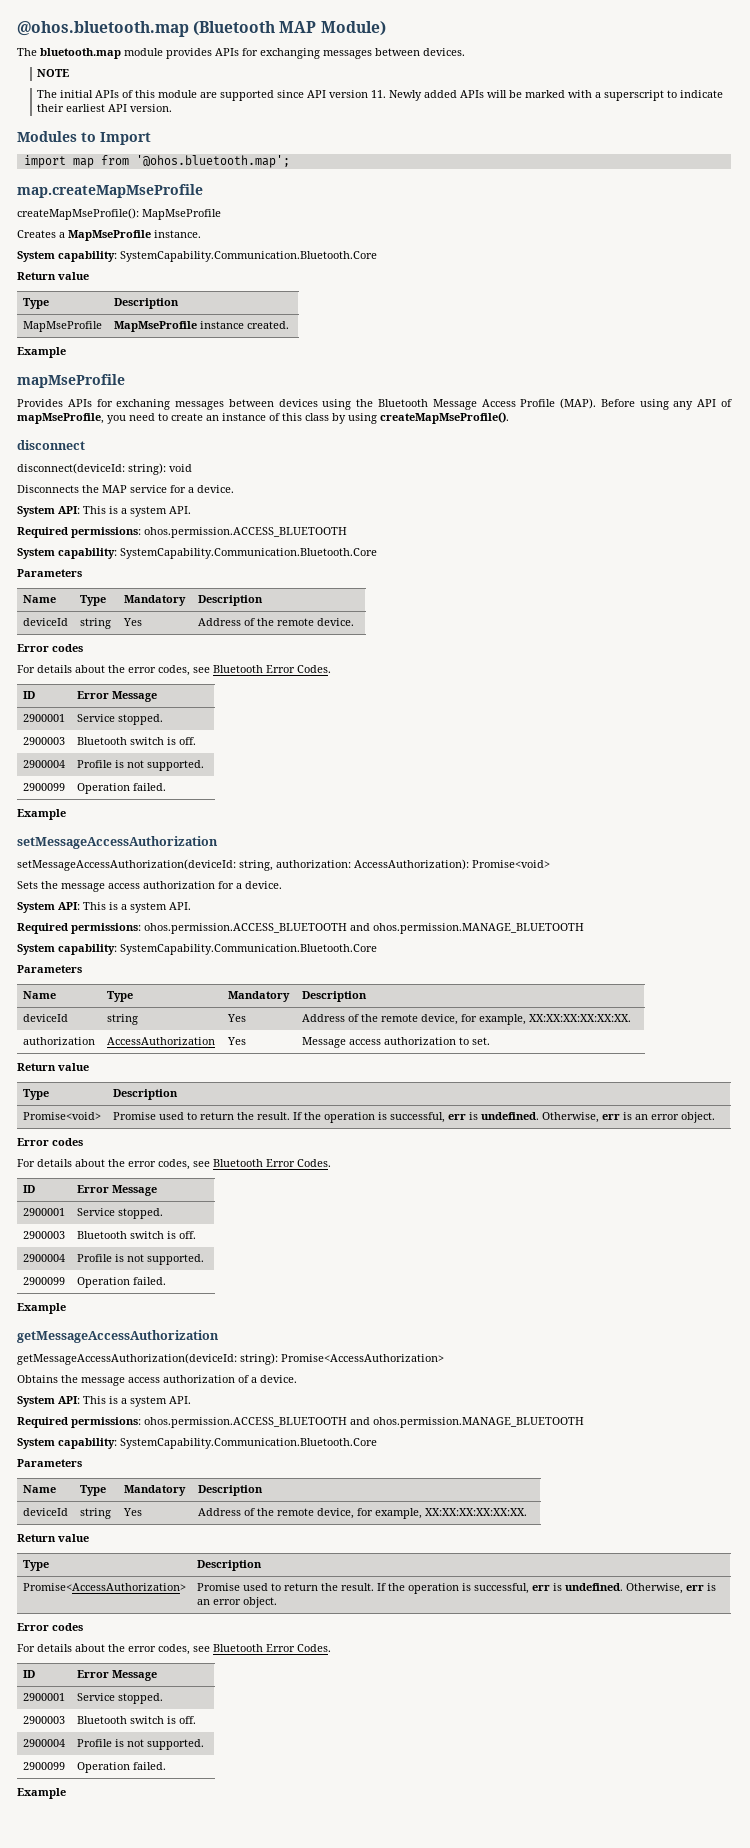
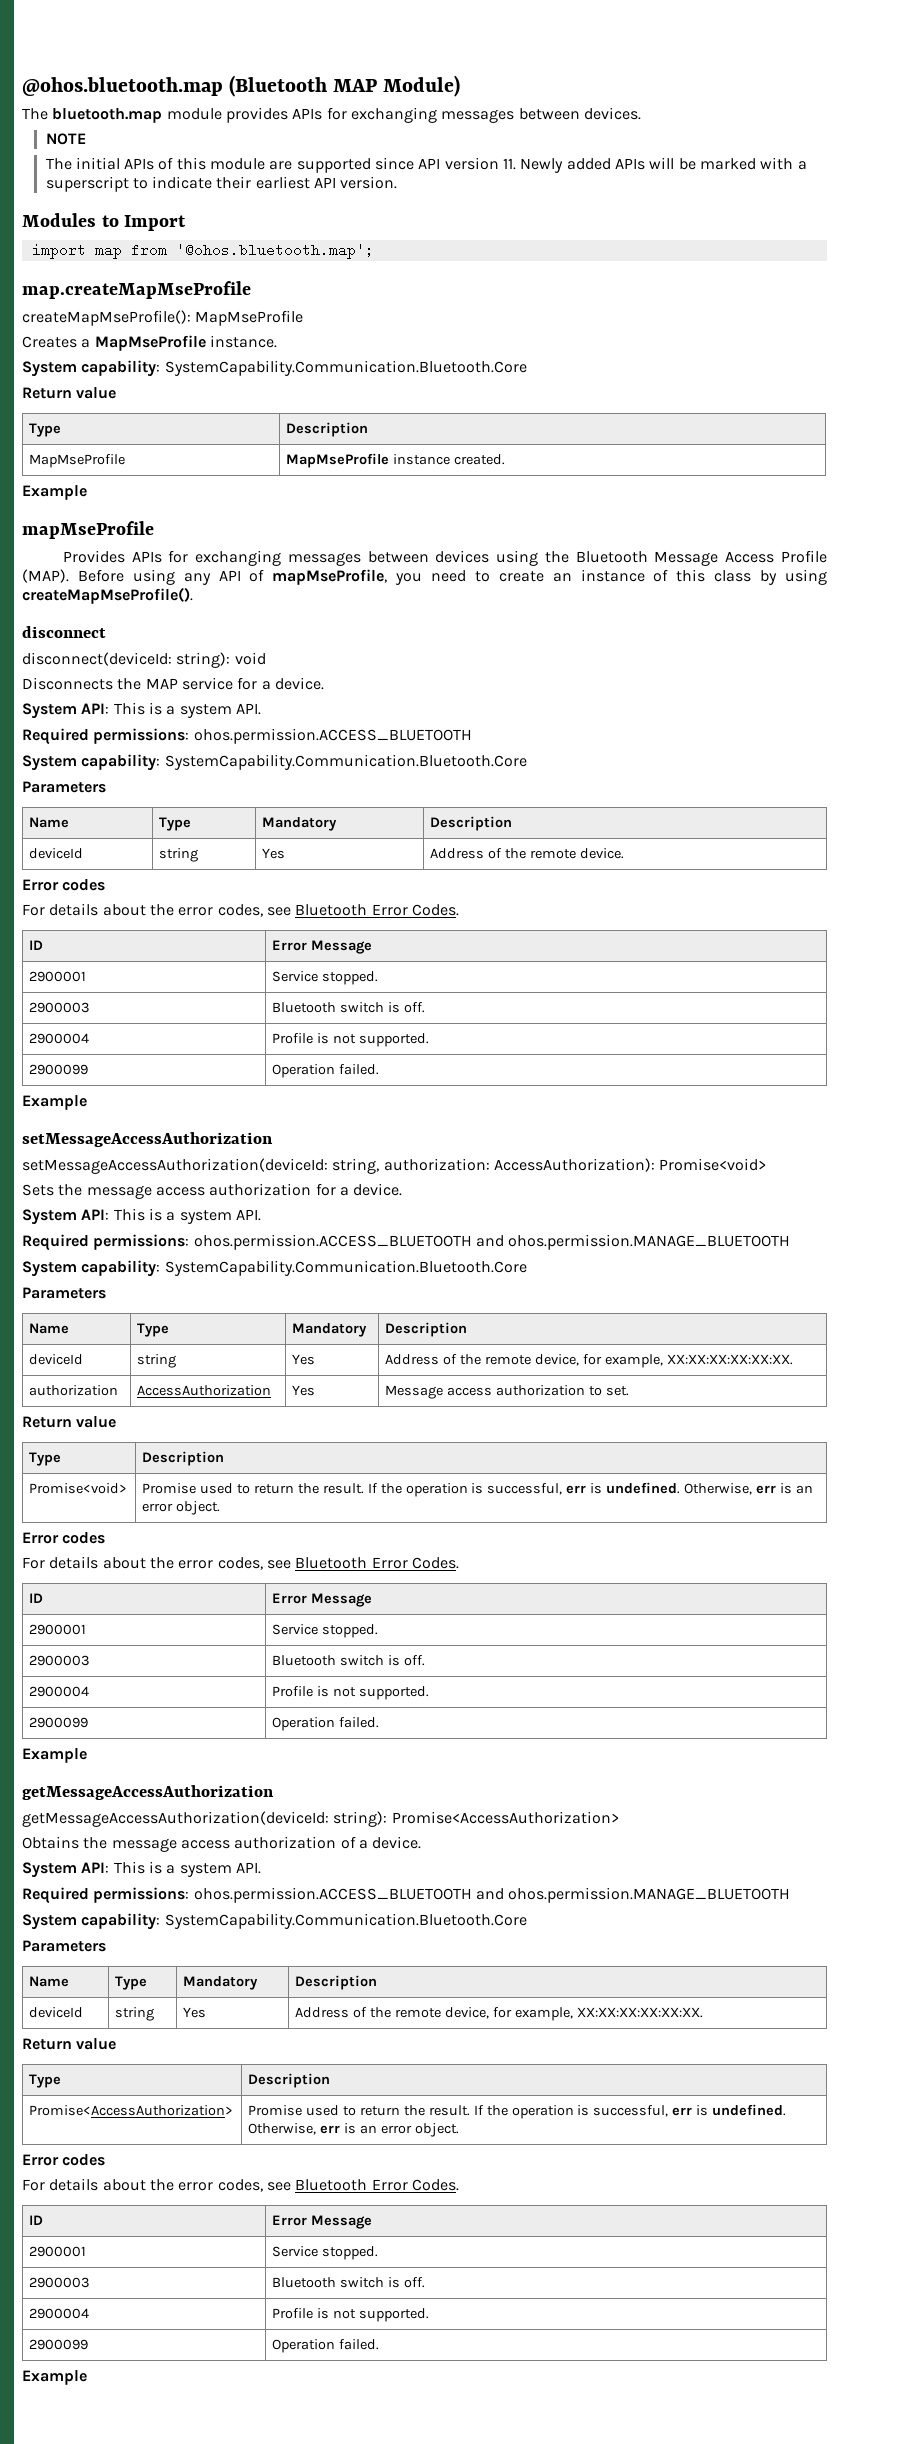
- Provides APIs for exchaning messages between devices using the Bluetooth Message Access Profile (MAP).
+ Provides APIs for exchanging messages between devices using the Bluetooth Message Access Profile (MAP).

